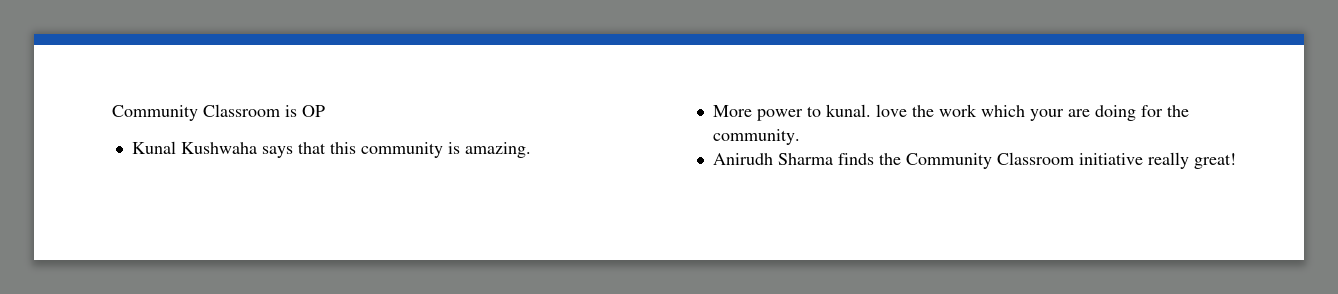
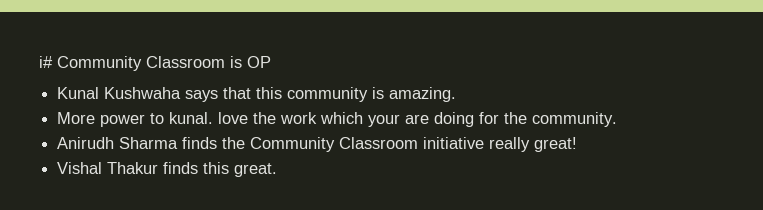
- Community Classroom is OP
+ i# Community Classroom is OP
+ Vishal Thakur finds this great.

